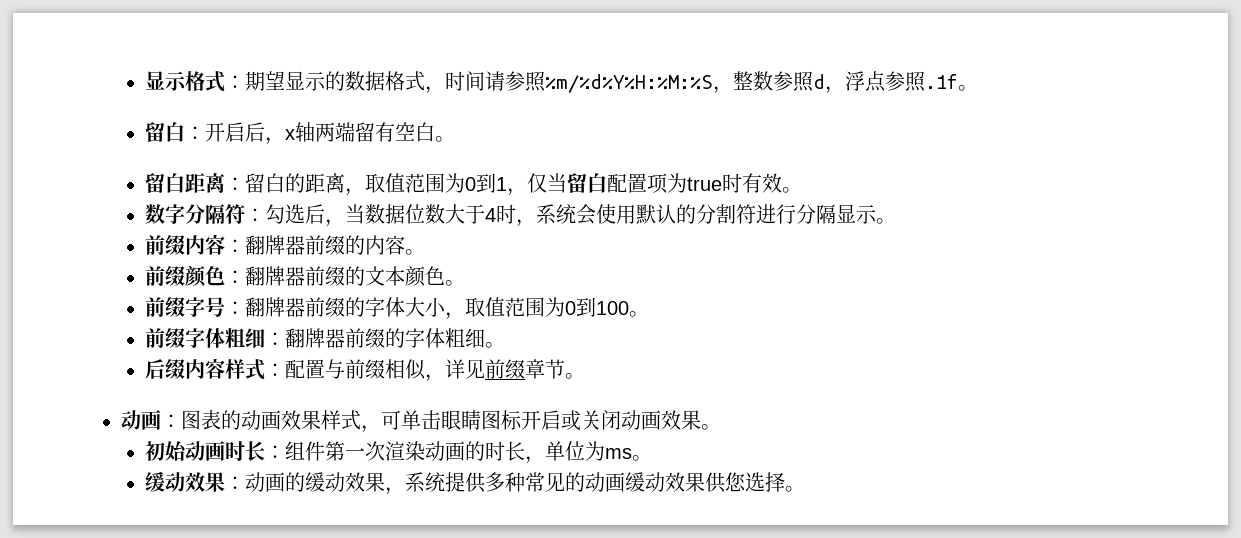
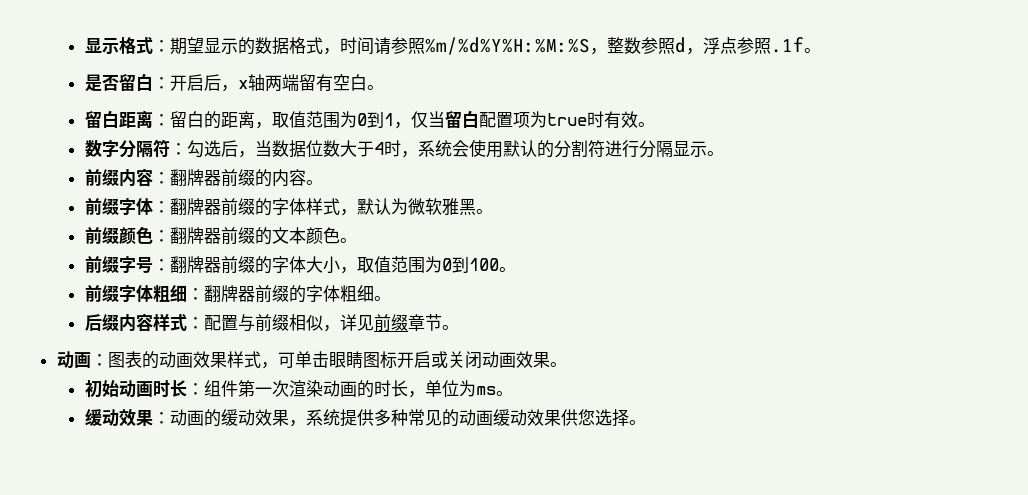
- 留白：开启后，x轴两端留有空白。
+ 是否留白：开启后，x轴两端留有空白。
+ 前缀字体：翻牌器前缀的字体样式，默认为微软雅黑。

